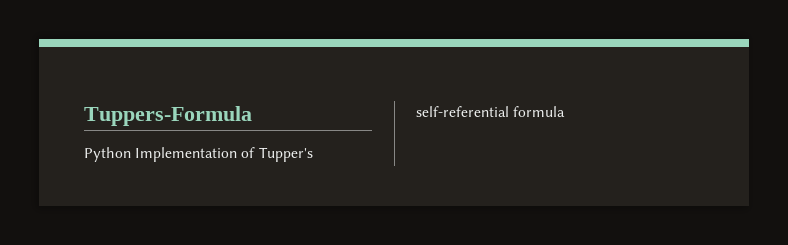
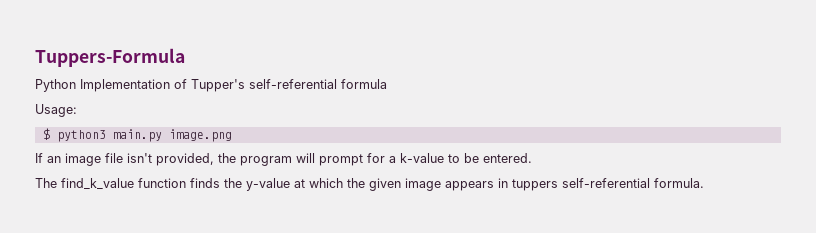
+ Usage:
+ $ python3 main.py image.png
+ If an image file isn't provided, the program will prompt for a k-value to be entered.
+ The find_k_value function finds the y-value at which the given image appears in tuppers self-referential formula.

